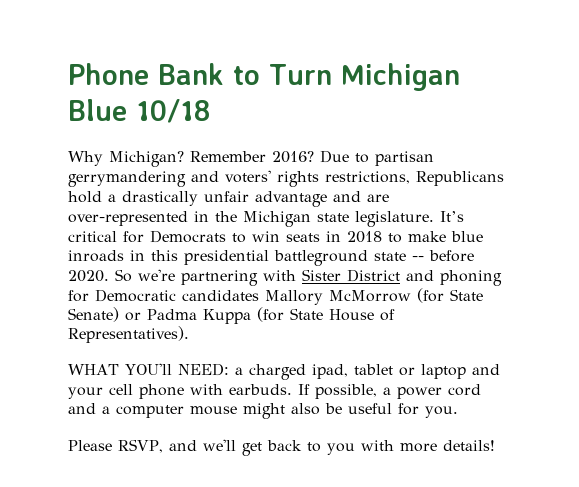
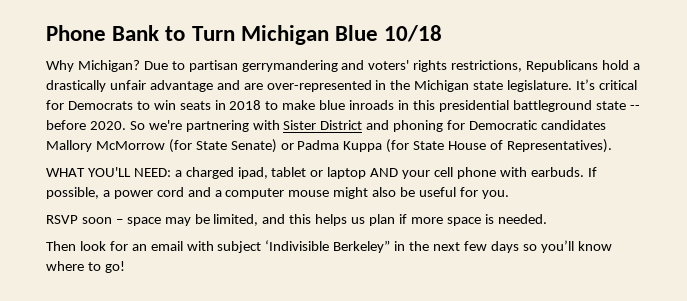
- Remember 2016?
- WHAT YOU'll NEED: a charged ipad, tablet or laptop and your cell phone with earbuds.
+ WHAT YOU'LL NEED: a charged ipad, tablet or laptop AND your cell phone with earbuds.
- Please RSVP, and we'll get back to you with more details!
+ RSVP soon – space may be limited, and this helps us plan if more space is needed.
+ Then look for an email with subject ‘Indivisible Berkeley” in the next few days so you’ll know where to go!

